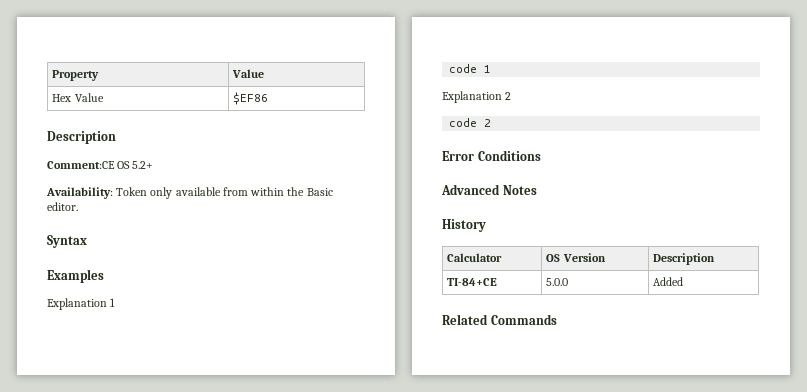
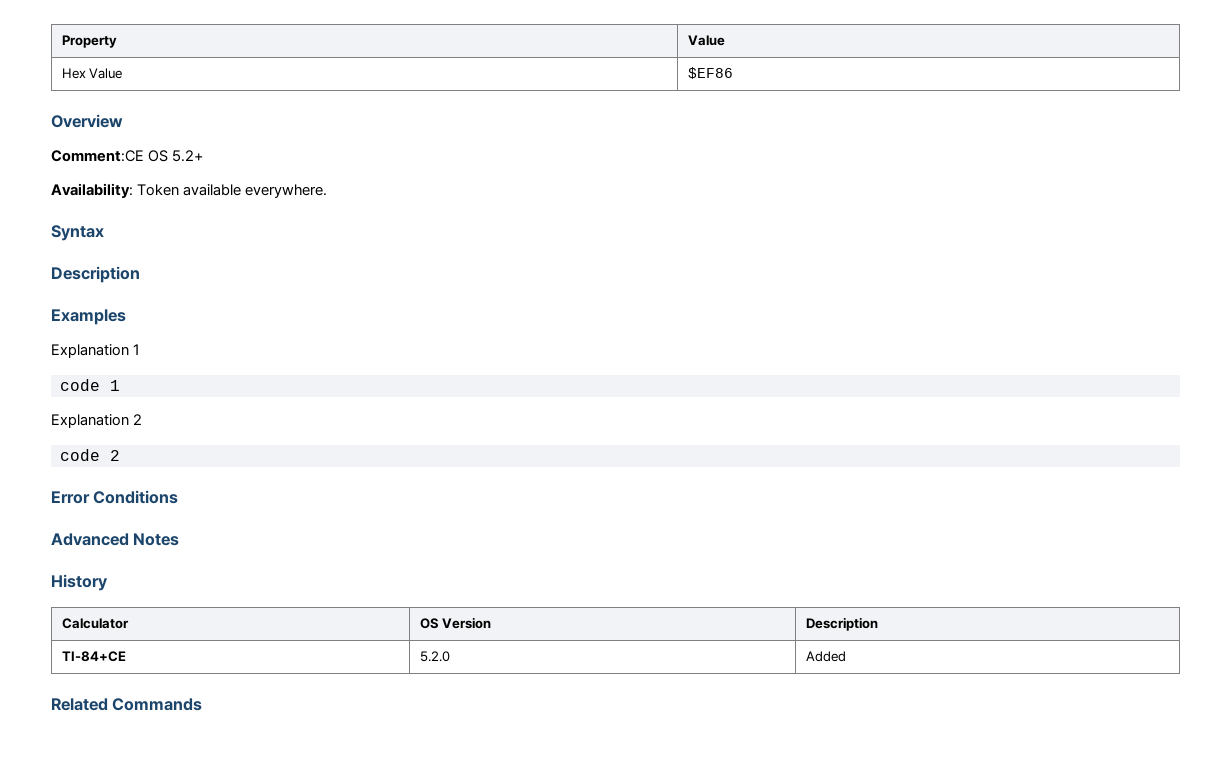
  Hex Value | $EF86
- Description
+ Overview
- Availability: Token only available from within the Basic editor.
+ Availability: Token available everywhere.
  Syntax
+ Description
- TI-84+CE | 5.0.0 | Added
+ TI-84+CE | 5.2.0 | Added

